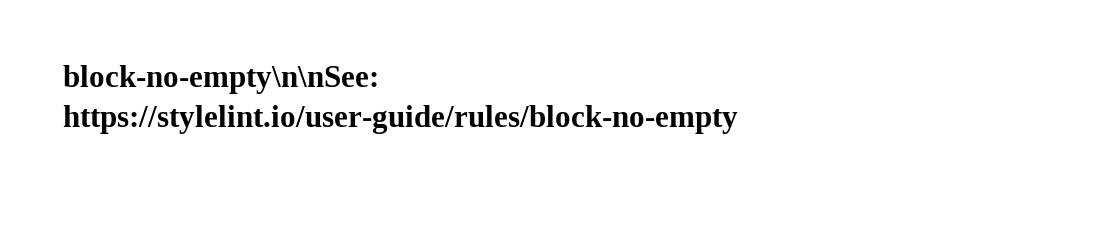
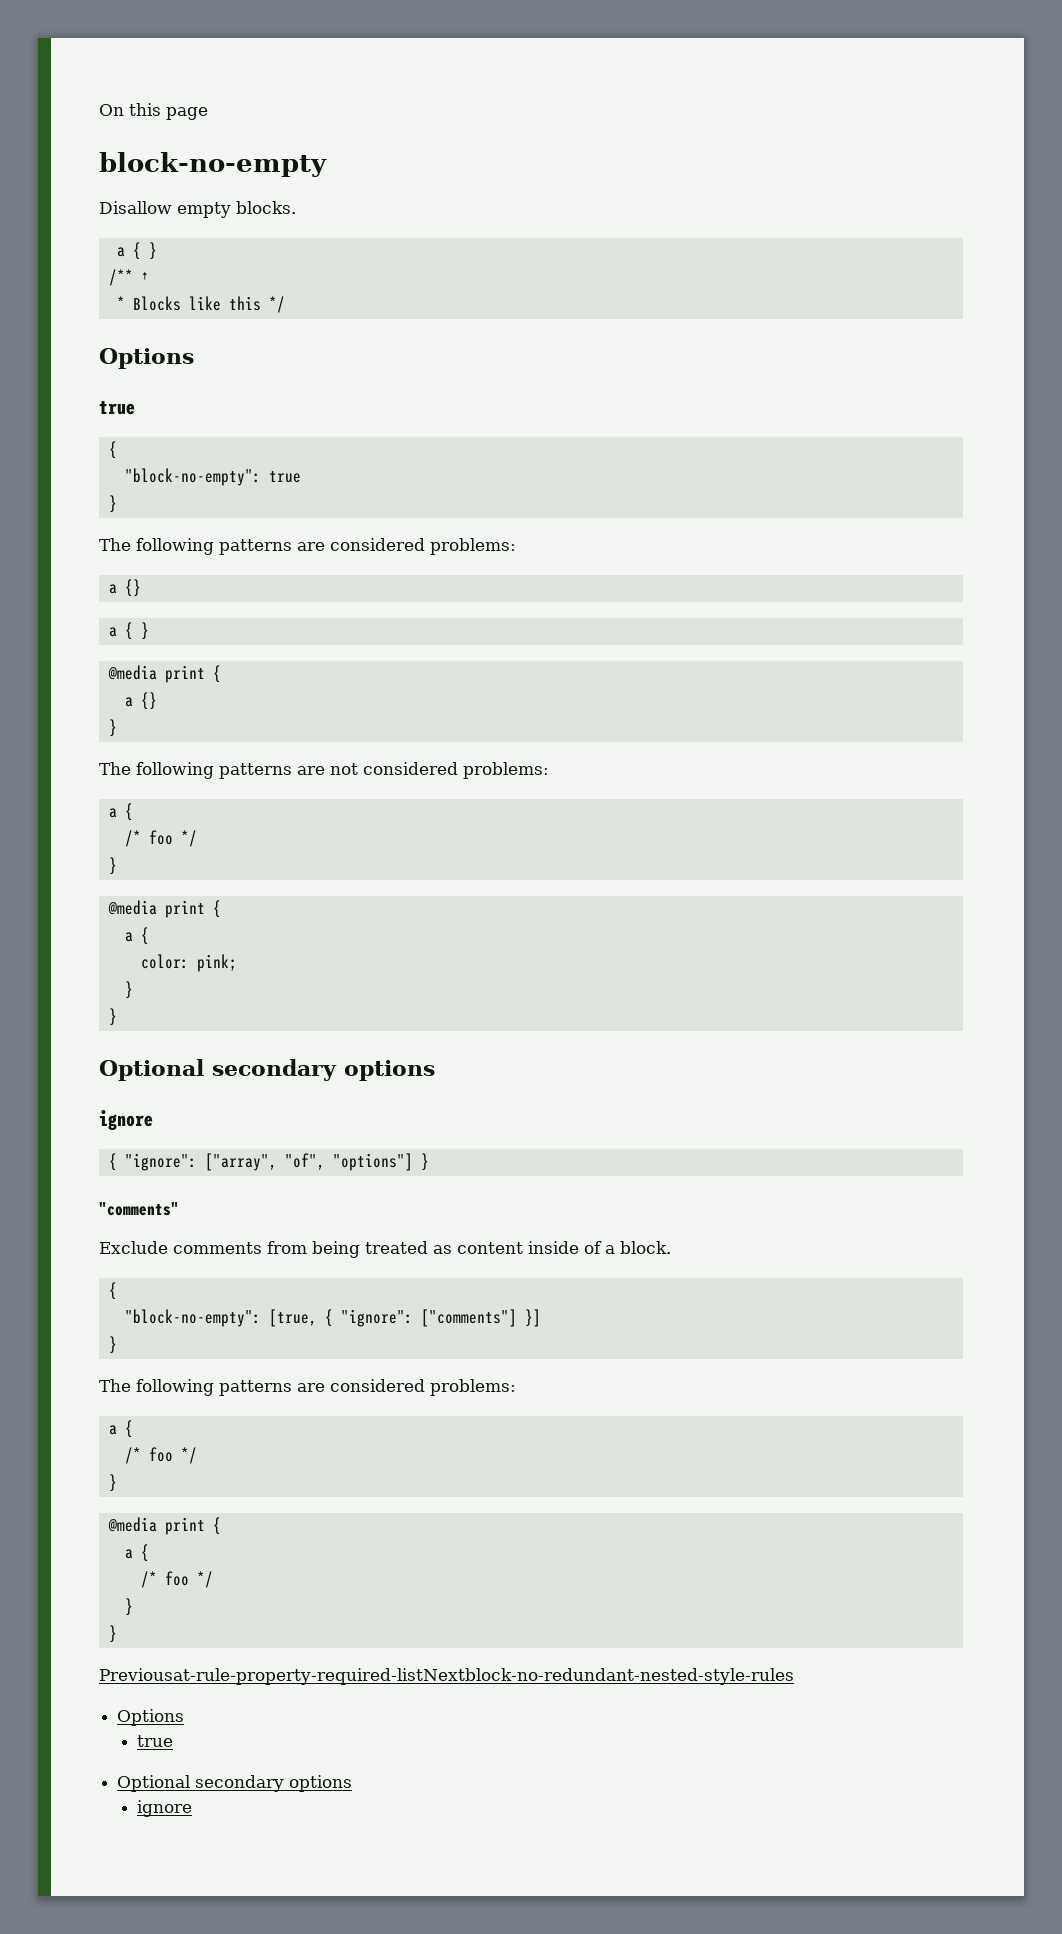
- block-no-empty\n\nSee: https://stylelint.io/user-guide/rules/block-no-empty
+ On this page
+ block-no-empty
+ Disallow empty blocks.
+ a { }
+ /** ↑
+ * Blocks like this */
+ Options
+ true
+ {
+ "block-no-empty": true
+ }
+ The following patterns are considered problems:
+ a {}
+ a { }
+ @media print {
+ a {}
+ }
+ The following patterns are not considered problems:
+ a {
+ /* foo */
+ }
+ @media print {
+ a {
+ color: pink;
+ }
+ }
+ Optional secondary options
+ ignore
+ { "ignore": ["array", "of", "options"] }
+ "comments"
+ Exclude comments from being treated as content inside of a block.
+ {
+ "block-no-empty": [true, { "ignore": ["comments"] }]
+ }
+ The following patterns are considered problems:
+ a {
+ /* foo */
+ }
+ @media print {
+ a {
+ /* foo */
+ }
+ }
+ Previousat-rule-property-required-listNextblock-no-redundant-nested-style-rules
+ Options
+ true
+ Optional secondary options
+ ignore

